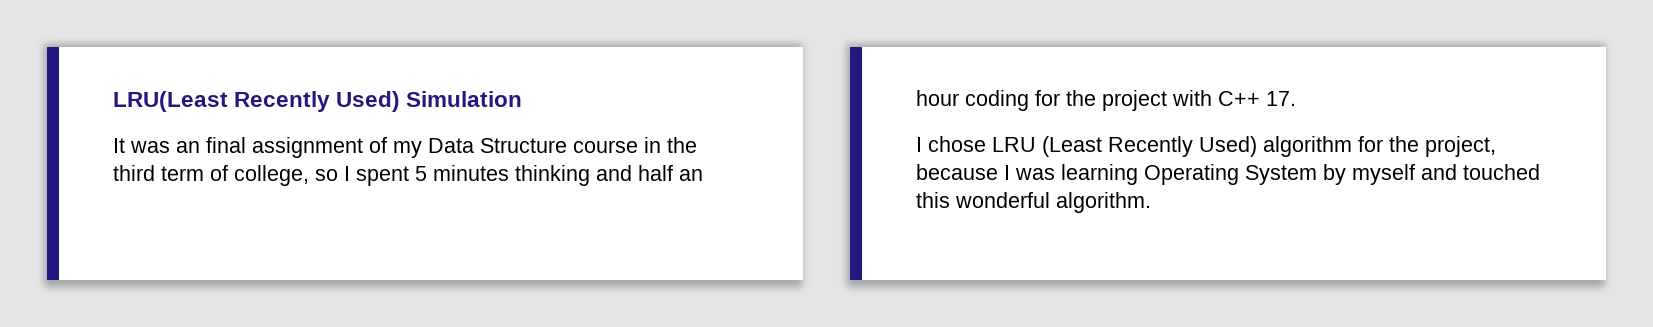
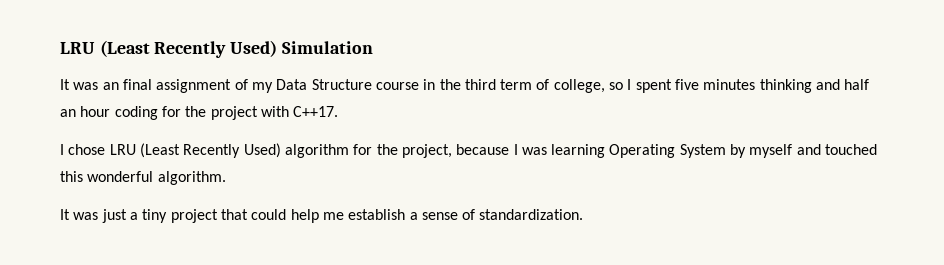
- LRU(Least Recently Used) Simulation
+ LRU (Least Recently Used) Simulation
- It was an final assignment of my Data Structure course in the third term of college, so I spent 5 minutes thinking and half an hour coding for the project with C++ 17.
+ It was an final assignment of my Data Structure course in the third term of college, so I spent five minutes thinking and half an hour coding for the project with C++17.
+ It was just a tiny project that could help me establish a sense of standardization.

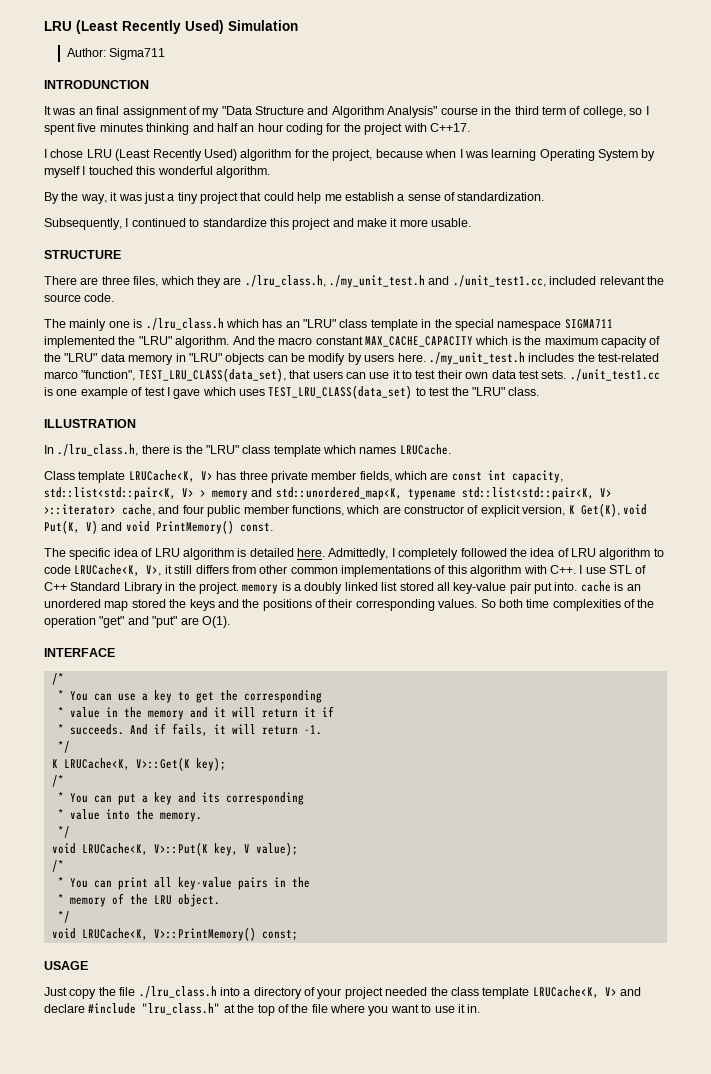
+ Author: Sigma711
+ INTRODUNCTION
- It was an final assignment of my Data Structure course in the third term of college, so I spent five minutes thinking and half an hour coding for the project with C++17.
+ It was an final assignment of my "Data Structure and Algorithm Analysis" course in the third term of college, so I spent five minutes thinking and half an hour coding for the project with C++17.
- I chose LRU (Least Recently Used) algorithm for the project, because I was learning Operating System by myself and touched this wonderful algorithm.
+ I chose LRU (Least Recently Used) algorithm for the project, because when I was learning Operating System by myself I touched this wonderful algorithm.
- It was just a tiny project that could help me establish a sense of standardization.
+ By the way, it was just a tiny project that could help me establish a sense of standardization.
+ Subsequently, I continued to standardize this project and make it more usable.
+ STRUCTURE
+ There are three files, which they are ./lru_class.h, ./my_unit_test.h and ./unit_test1.cc, included relevant the source code.
+ The mainly one is ./lru_class.h which has an "LRU" class template in the special namespace SIGMA711 implemented the "LRU" algorithm. And the macro constant MAX_CACHE_CAPACITY which is the maximum capacity of the "LRU" data memory in "LRU" objects can be modify by users here. ./my_unit_test.h includes the test-related marco "function", TEST_LRU_CLASS(data_set), that users can use it to test their own data test sets. ./unit_test1.cc is one example of test I gave which uses TEST_LRU_CLASS(data_set) to test the "LRU" class.
+ ILLUSTRATION
+ In ./lru_class.h, there is the "LRU" class template which names LRUCache.
+ Class template LRUCache<K, V> has three private member fields, which are const int capacity, std::list<std::pair<K, V> > memory and std::unordered_map<K, typename std::list<std::pair<K, V> >::iterator> cache, and four public member functions, which are constructor of explicit version, K Get(K), void Put(K, V) and void PrintMemory() const.
+ The specific idea of LRU algorithm is detailed here. Admittedly, I completely followed the idea of LRU algorithm to code LRUCache<K, V>, it still differs from other common implementations of this algorithm with C++. I use STL of C++ Standard Library in the project. memory is a doubly linked list stored all key-value pair put into. cache is an unordered map stored the keys and the positions of their corresponding values. So both time complexities of the operation "get" and "put" are O(1).
+ INTERFACE
+ /*
+ * You can use a key to get the corresponding
+ * value in the memory and it will return it if
+ * succeeds. And if fails, it will return -1.
+ */
+ K LRUCache<K, V>::Get(K key);
+ /*
+ * You can put a key and its corresponding
+ * value into the memory.
+ */
+ void LRUCache<K, V>::Put(K key, V value);
+ /*
+ * You can print all key-value pairs in the
+ * memory of the LRU object.
+ */
+ void LRUCache<K, V>::PrintMemory() const;
+ USAGE
+ Just copy the file ./lru_class.h into a directory of your project needed the class template LRUCache<K, V> and declare #include "lru_class.h" at the top of the file where you want to use it in.

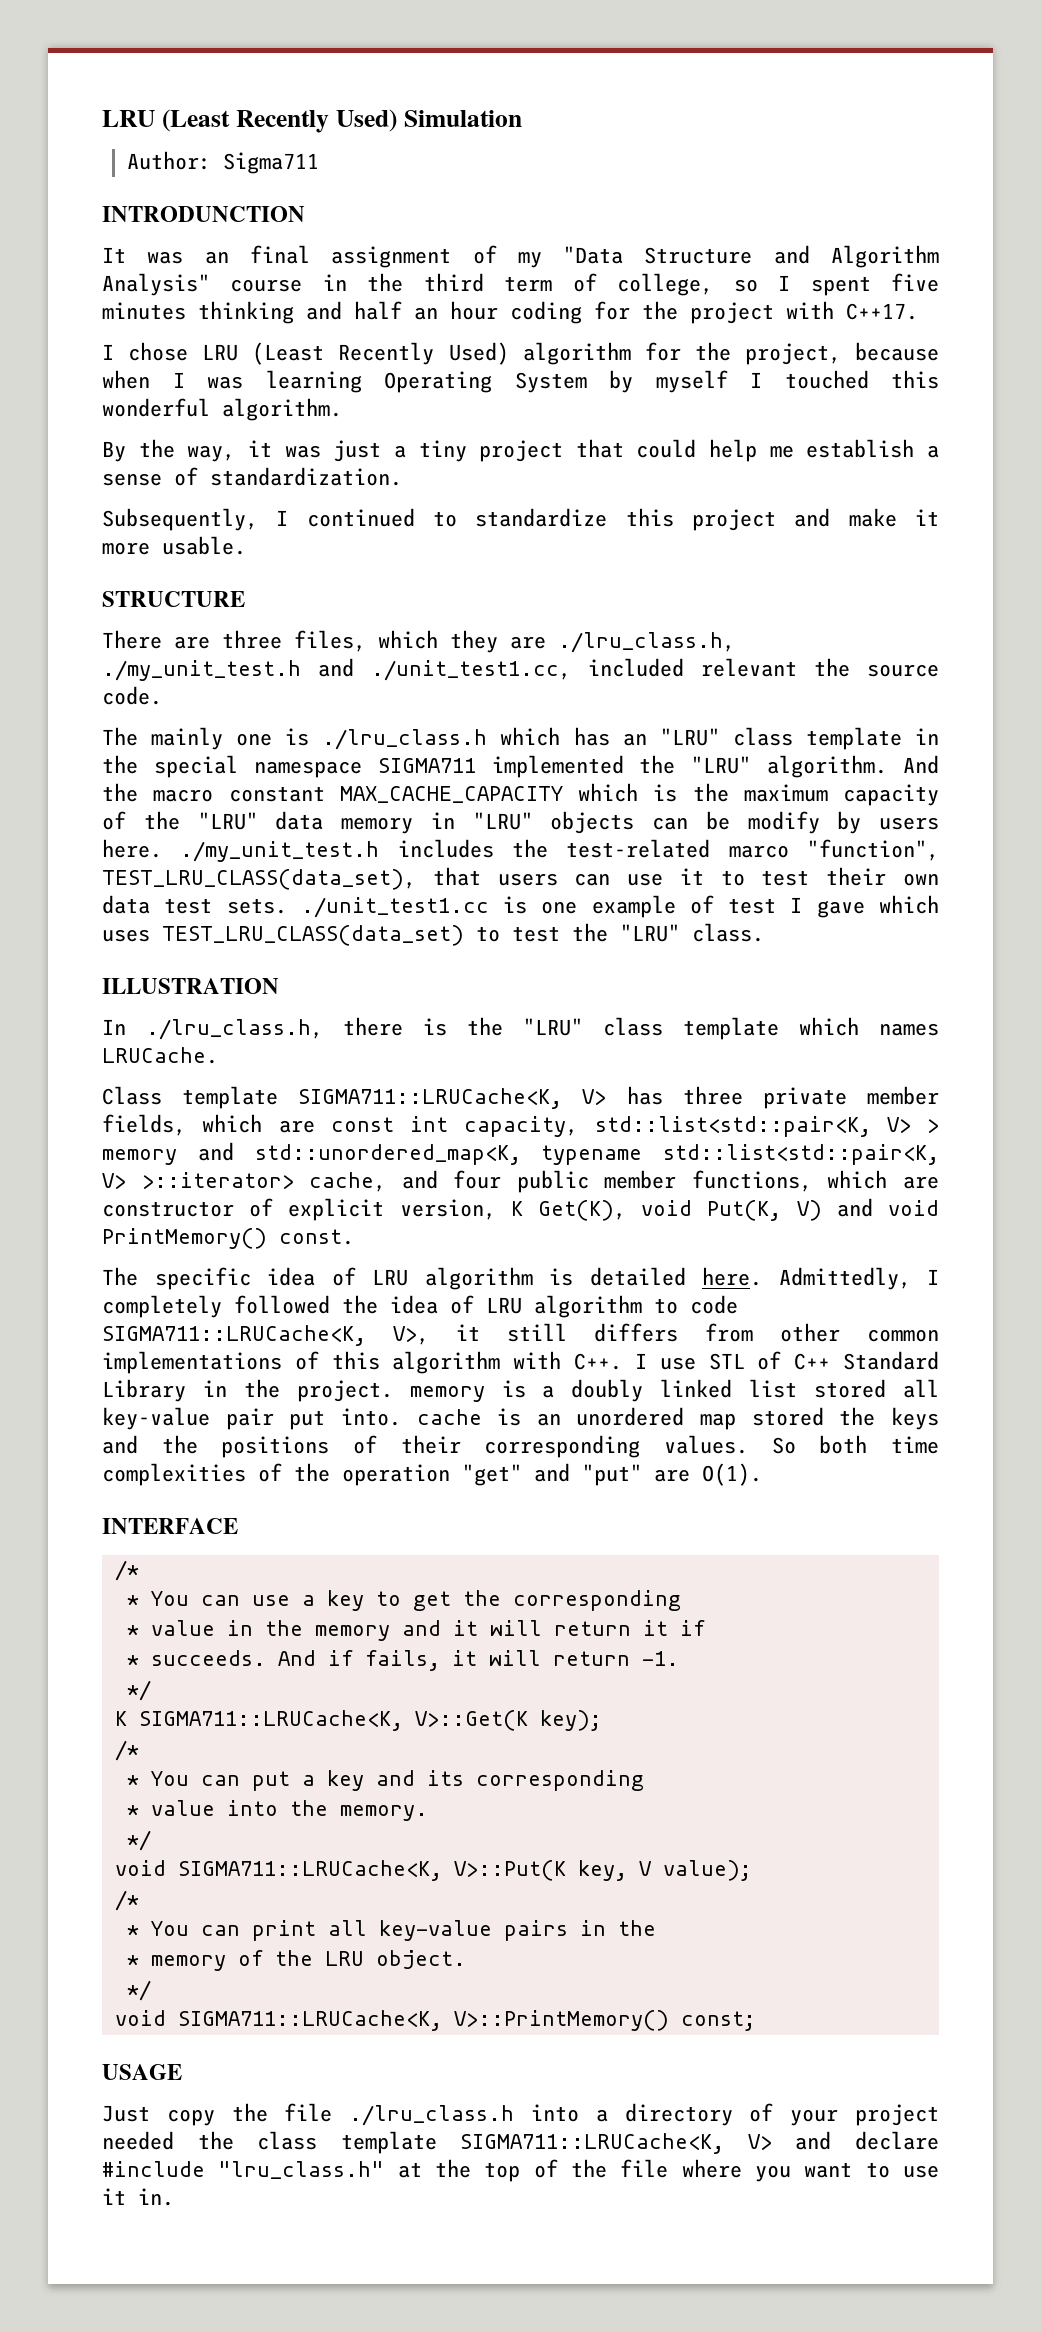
- Class template LRUCache<K, V> has three private member fields, which are const int capacity, std::list<std::pair<K, V> > memory and std::unordered_map<K, typename std::list<std::pair<K, V> >::iterator> cache, and four public member functions, which are constructor of explicit version, K Get(K), void Put(K, V) and void PrintMemory() const.
+ Class template SIGMA711::LRUCache<K, V> has three private member fields, which are const int capacity, std::list<std::pair<K, V> > memory and std::unordered_map<K, typename std::list<std::pair<K, V> >::iterator> cache, and four public member functions, which are constructor of explicit version, K Get(K), void Put(K, V) and void PrintMemory() const.
- Admittedly, I completely followed the idea of LRU algorithm to code LRUCache<K, V>, it still differs from other common implementations of this algorithm with C++. I use STL of C++ Standard Library in the project. memory is a doubly linked list stored all key-value pair put into. cache is an unordered map stored the keys and the positions of their corresponding values.
+ Admittedly, I completely followed the idea of LRU algorithm to code SIGMA711::LRUCache<K, V>, it still differs from other common implementations of this algorithm with C++. I use STL of C++ Standard Library in the project. memory is a doubly linked list stored all key-value pair put into. cache is an unordered map stored the keys and the positions of their corresponding values.
- K LRUCache<K, V>::Get(K key);
+ K SIGMA711::LRUCache<K, V>::Get(K key);
- void LRUCache<K, V>::Put(K key, V value);
+ void SIGMA711::LRUCache<K, V>::Put(K key, V value);
- void LRUCache<K, V>::PrintMemory() const;
+ void SIGMA711::LRUCache<K, V>::PrintMemory() const;
- Just copy the file ./lru_class.h into a directory of your project needed the class template LRUCache<K, V> and declare #include "lru_class.h" at the top of the file where you want to use it in.
+ Just copy the file ./lru_class.h into a directory of your project needed the class template SIGMA711::LRUCache<K, V> and declare #include "lru_class.h" at the top of the file where you want to use it in.

